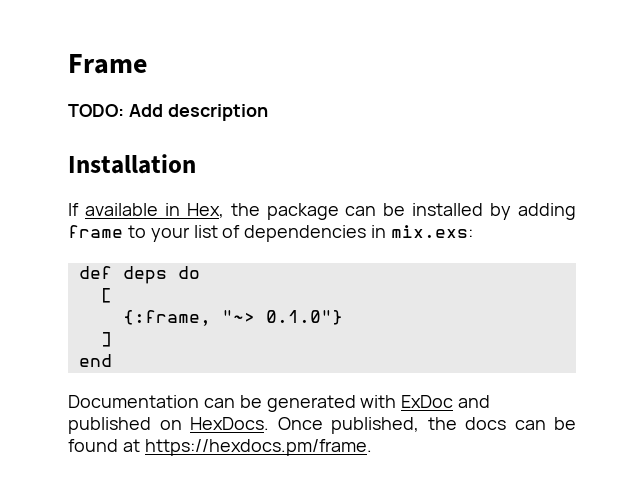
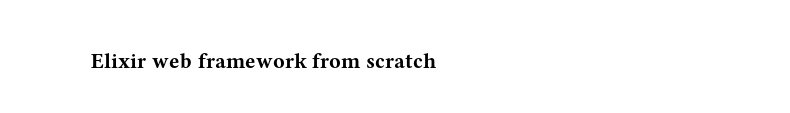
- Frame
- TODO: Add description
- Installation
- If available in Hex, the package can be installed by adding frame to your list of dependencies in mix.exs:
- def deps do
- [
- {:frame, "~> 0.1.0"}
- ]
- end
- Documentation can be generated with ExDoc and published on HexDocs. Once published, the docs can be found at https://hexdocs.pm/frame.
+ Elixir web framework from scratch

